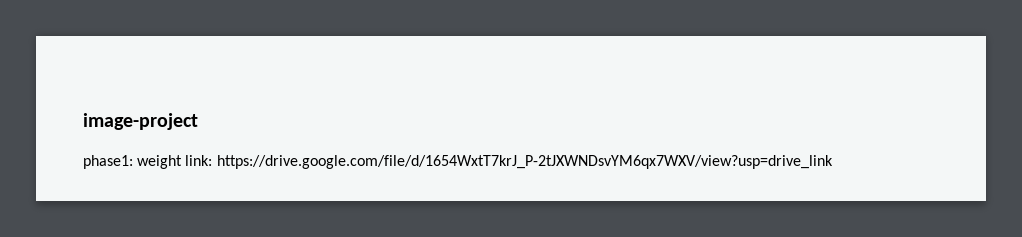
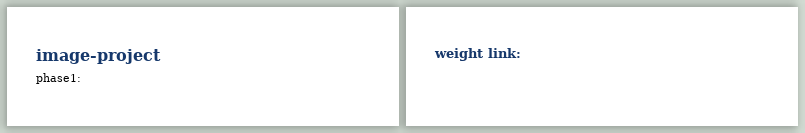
- phase1: weight link: https://drive.google.com/file/d/1654WxtT7krJ_P-2tJXWNDsvYM6qx7WXV/view?usp=drive_link
+ phase1:
+ weight link:

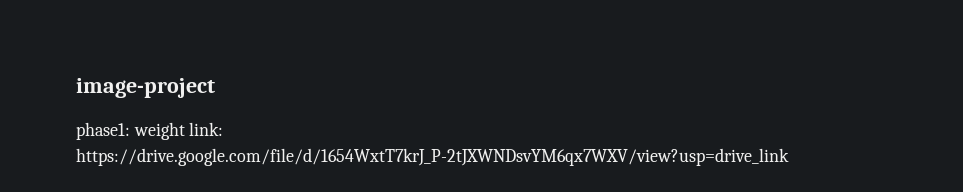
- phase1:
- weight link:
+ phase1: weight link: https://drive.google.com/file/d/1654WxtT7krJ_P-2tJXWNDsvYM6qx7WXV/view?usp=drive_link

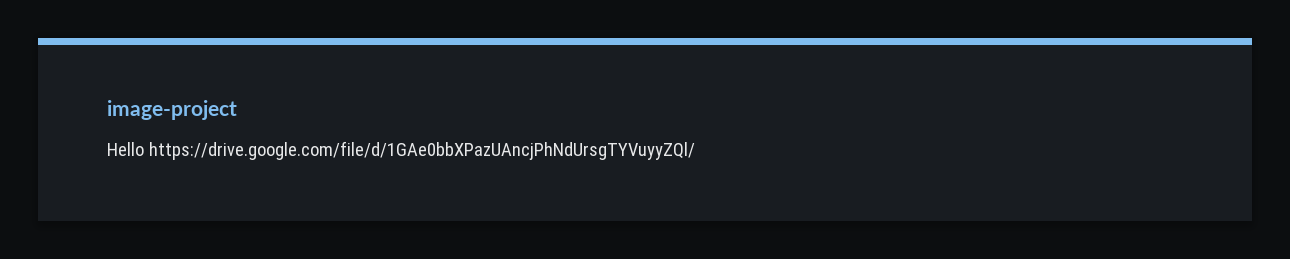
- phase1: weight link: https://drive.google.com/file/d/1654WxtT7krJ_P-2tJXWNDsvYM6qx7WXV/view?usp=drive_link
+ Hello https://drive.google.com/file/d/1GAe0bbXPazUAncjPhNdUrsgTYVuyyZQl/

